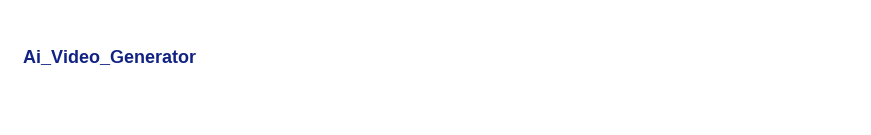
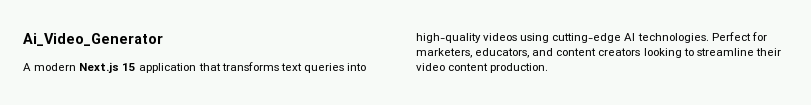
+ A modern Next.js 15 application that transforms text queries into high-quality videos using cutting-edge AI technologies. Perfect for marketers, educators, and content creators looking to streamline their video content production.

